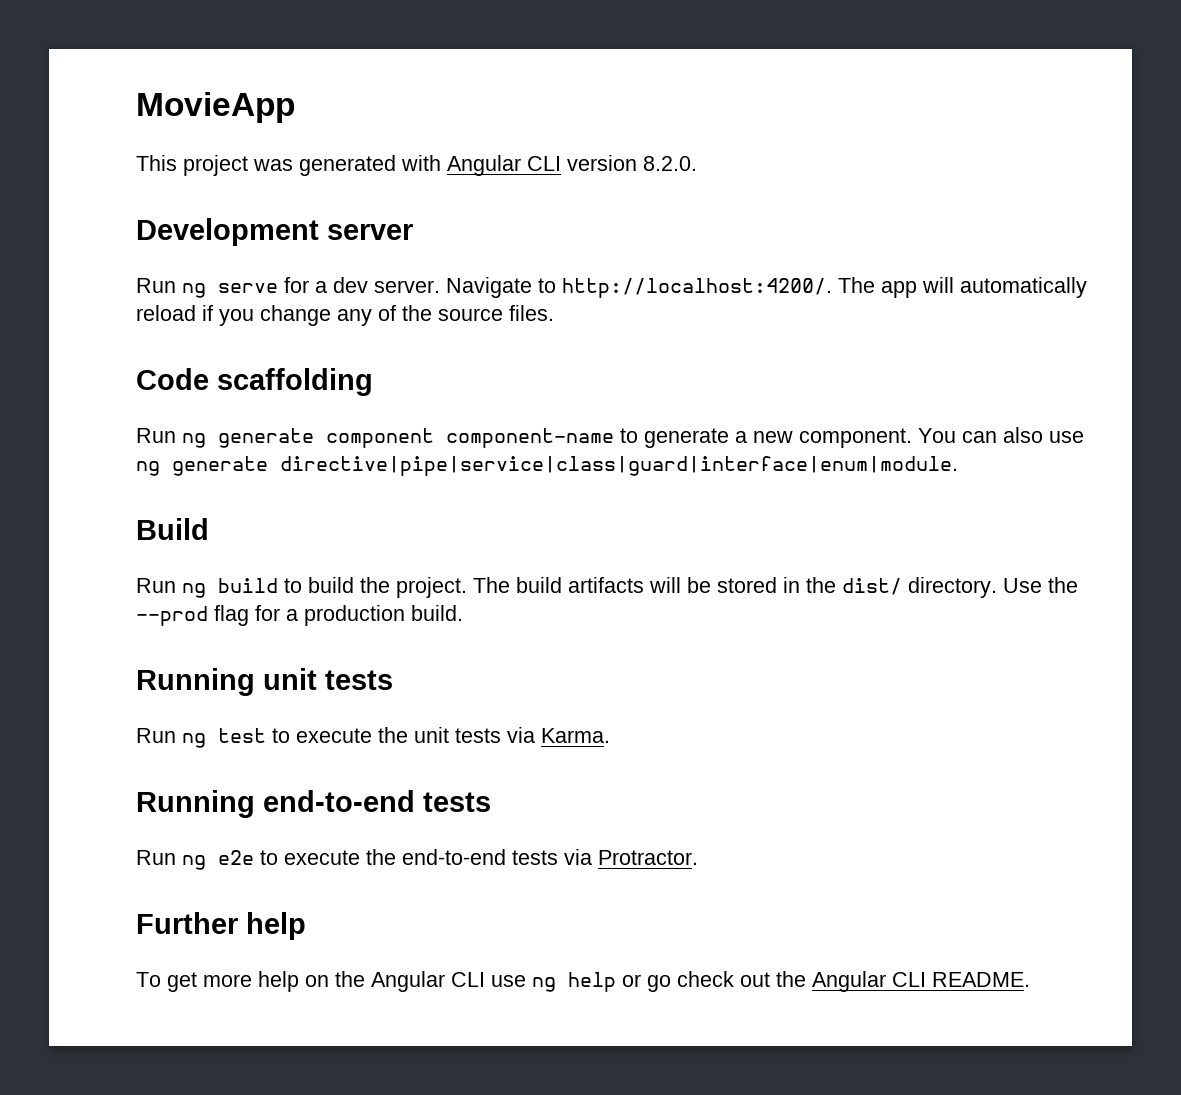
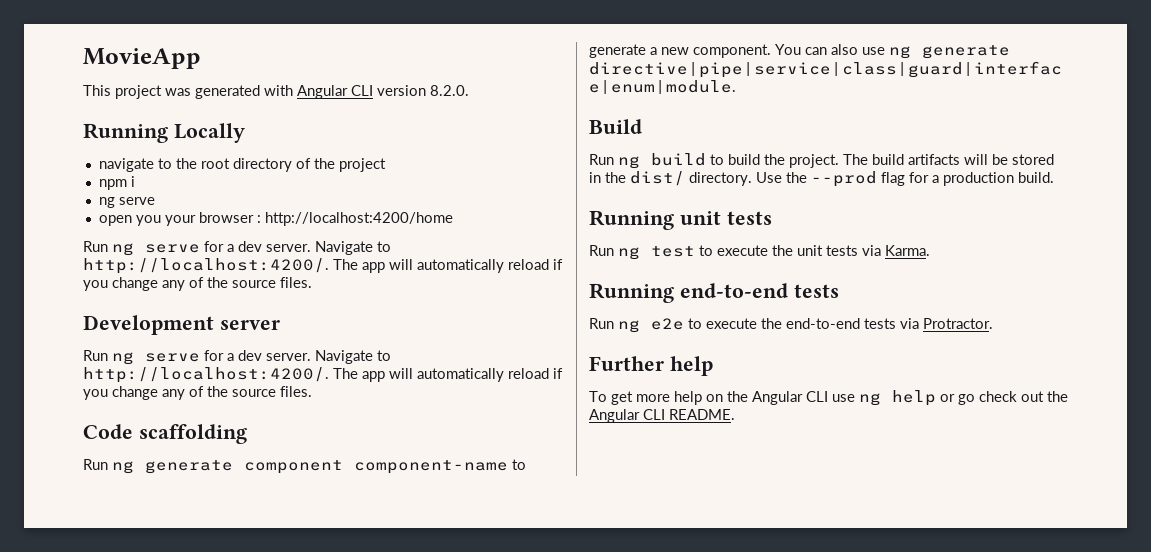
+ Running Locally
+ navigate to the root directory of the project
+ npm i
+ ng serve
+ open you your browser : http://localhost:4200/home
+ Run ng serve for a dev server. Navigate to http://localhost:4200/. The app will automatically reload if you change any of the source files.

